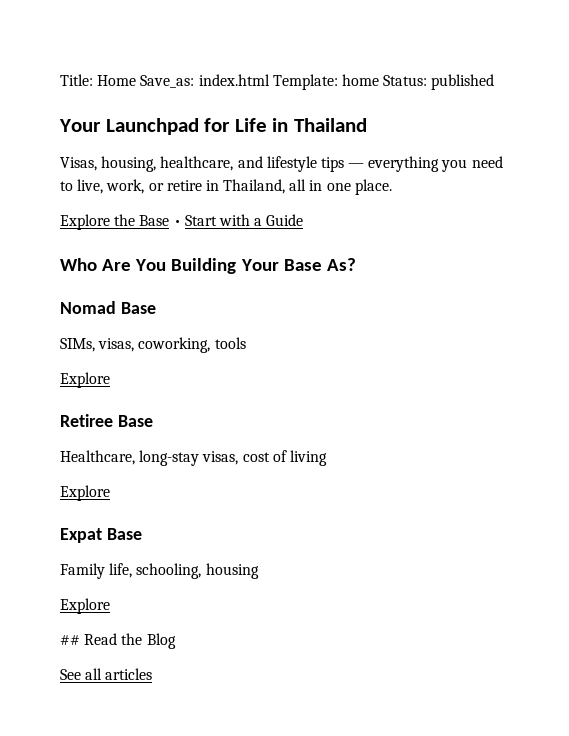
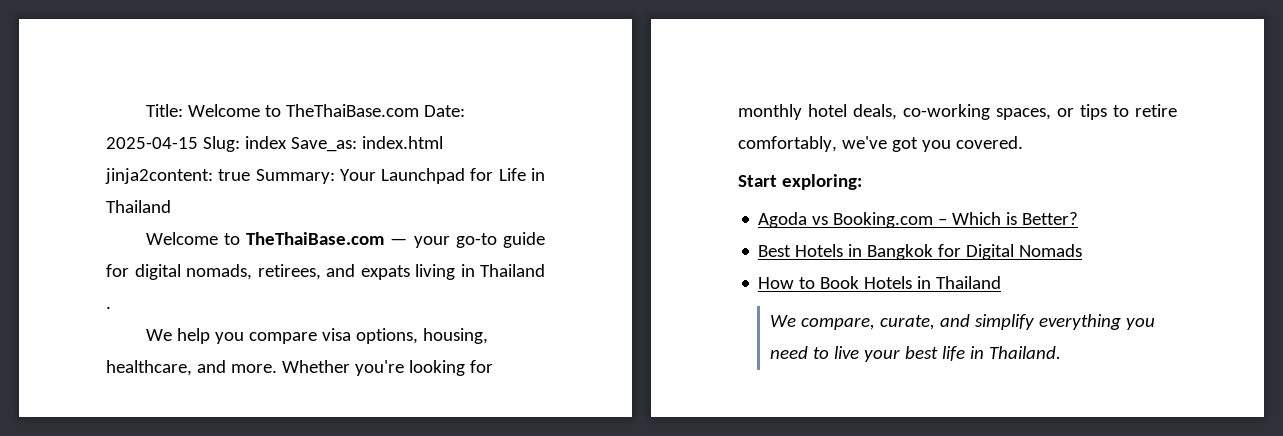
- Title: Home Save_as: index.html Template: home Status: published
- Your Launchpad for Life in Thailand
+ Title: Welcome to TheThaiBase.com Date: 2025-04-15 Slug: index Save_as: index.html jinja2content: true Summary: Your Launchpad for Life in Thailand
- Visas, housing, healthcare, and lifestyle tips — everything you need to live, work, or retire in Thailand, all in one place.
- Explore the Base • Start with a Guide
- Who Are You Building Your Base As?
- Nomad Base
- SIMs, visas, coworking, tools
- Explore
- Retiree Base
- Healthcare, long-stay visas, cost of living
- Explore
- Expat Base
- Family life, schooling, housing
- Explore
- ## Read the Blog
- See all articles
+ Welcome to TheThaiBase.com — your go-to guide for digital nomads, retirees, and expats living in Thailand .
+ We help you compare visa options, housing, healthcare, and more. Whether you're looking for monthly hotel deals, co-working spaces, or tips to retire comfortably, we've got you covered.
+ Start exploring:
+ Agoda vs Booking.com – Which is Better?
+ Best Hotels in Bangkok for Digital Nomads
+ How to Book Hotels in Thailand
+ We compare, curate, and simplify everything you need to live your best life in Thailand.

